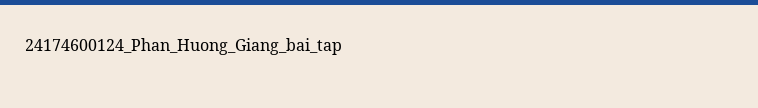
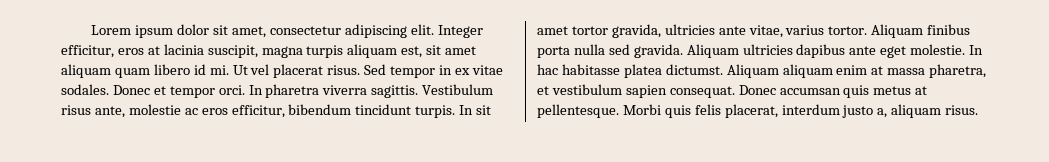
- 24174600124_Phan_Huong_Giang_bai_tap
+ Lorem ipsum dolor sit amet, consectetur adipiscing elit. Integer efficitur, eros at lacinia suscipit, magna turpis aliquam est, sit amet aliquam quam libero id mi. Ut vel placerat risus. Sed tempor in ex vitae sodales. Donec et tempor orci. In pharetra viverra sagittis. Vestibulum risus ante, molestie ac eros efficitur, bibendum tincidunt turpis. In sit amet tortor gravida, ultricies ante vitae, varius tortor. Aliquam finibus porta nulla sed gravida. Aliquam ultricies dapibus ante eget molestie. In hac habitasse platea dictumst. Aliquam aliquam enim at massa pharetra, et vestibulum sapien consequat. Donec accumsan quis metus at pellentesque. Morbi quis felis placerat, interdum justo a, aliquam risus.

